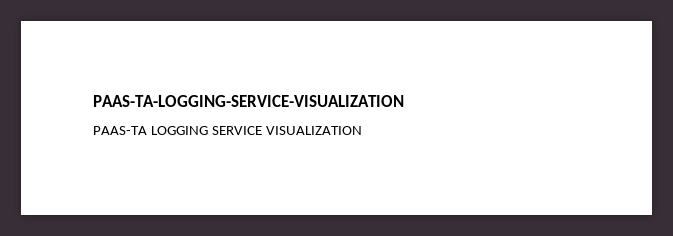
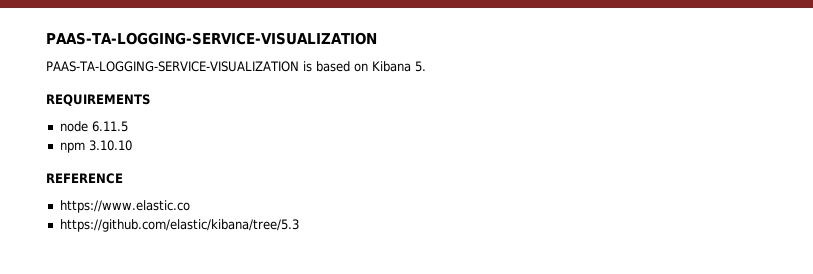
- PAAS-TA LOGGING SERVICE VISUALIZATION
+ PAAS-TA-LOGGING-SERVICE-VISUALIZATION is based on Kibana 5.
+ REQUIREMENTS
+ node 6.11.5
+ npm 3.10.10
+ REFERENCE
+ https://www.elastic.co
+ https://github.com/elastic/kibana/tree/5.3

